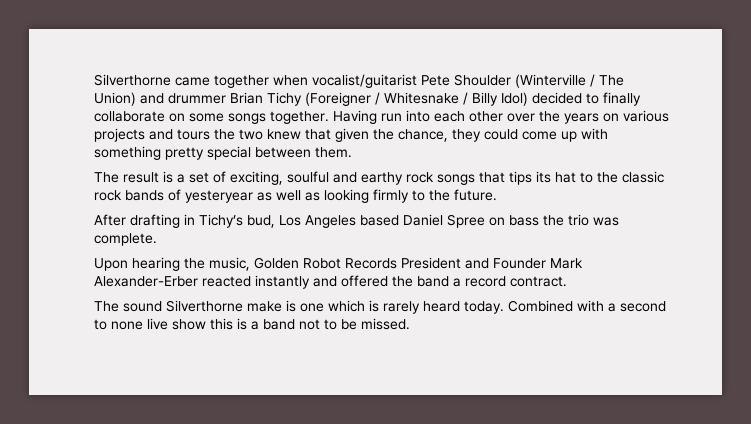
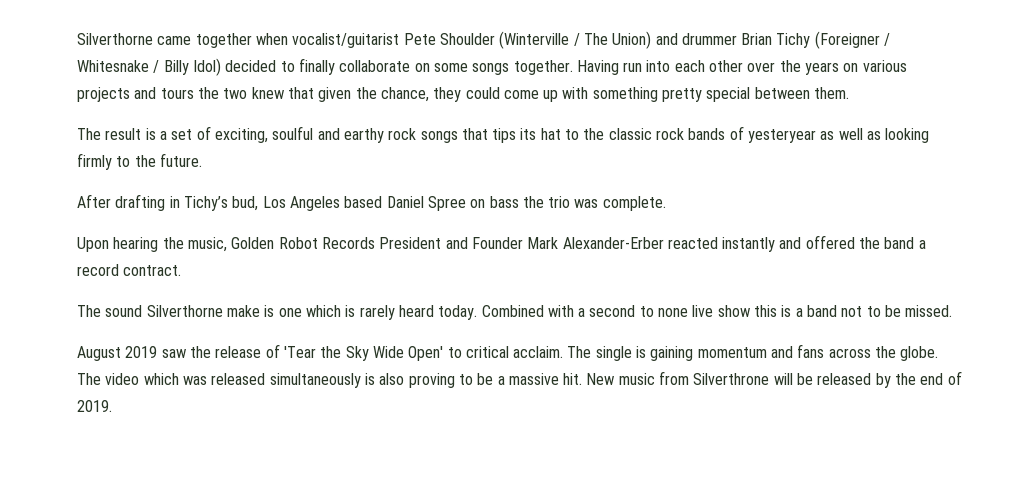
+ August 2019 saw the release of 'Tear the Sky Wide Open' to critical acclaim. The single is gaining momentum and fans across the globe. The video which was released simultaneously is also proving to be a massive hit. New music from Silverthrone will be released by the end of 2019.

